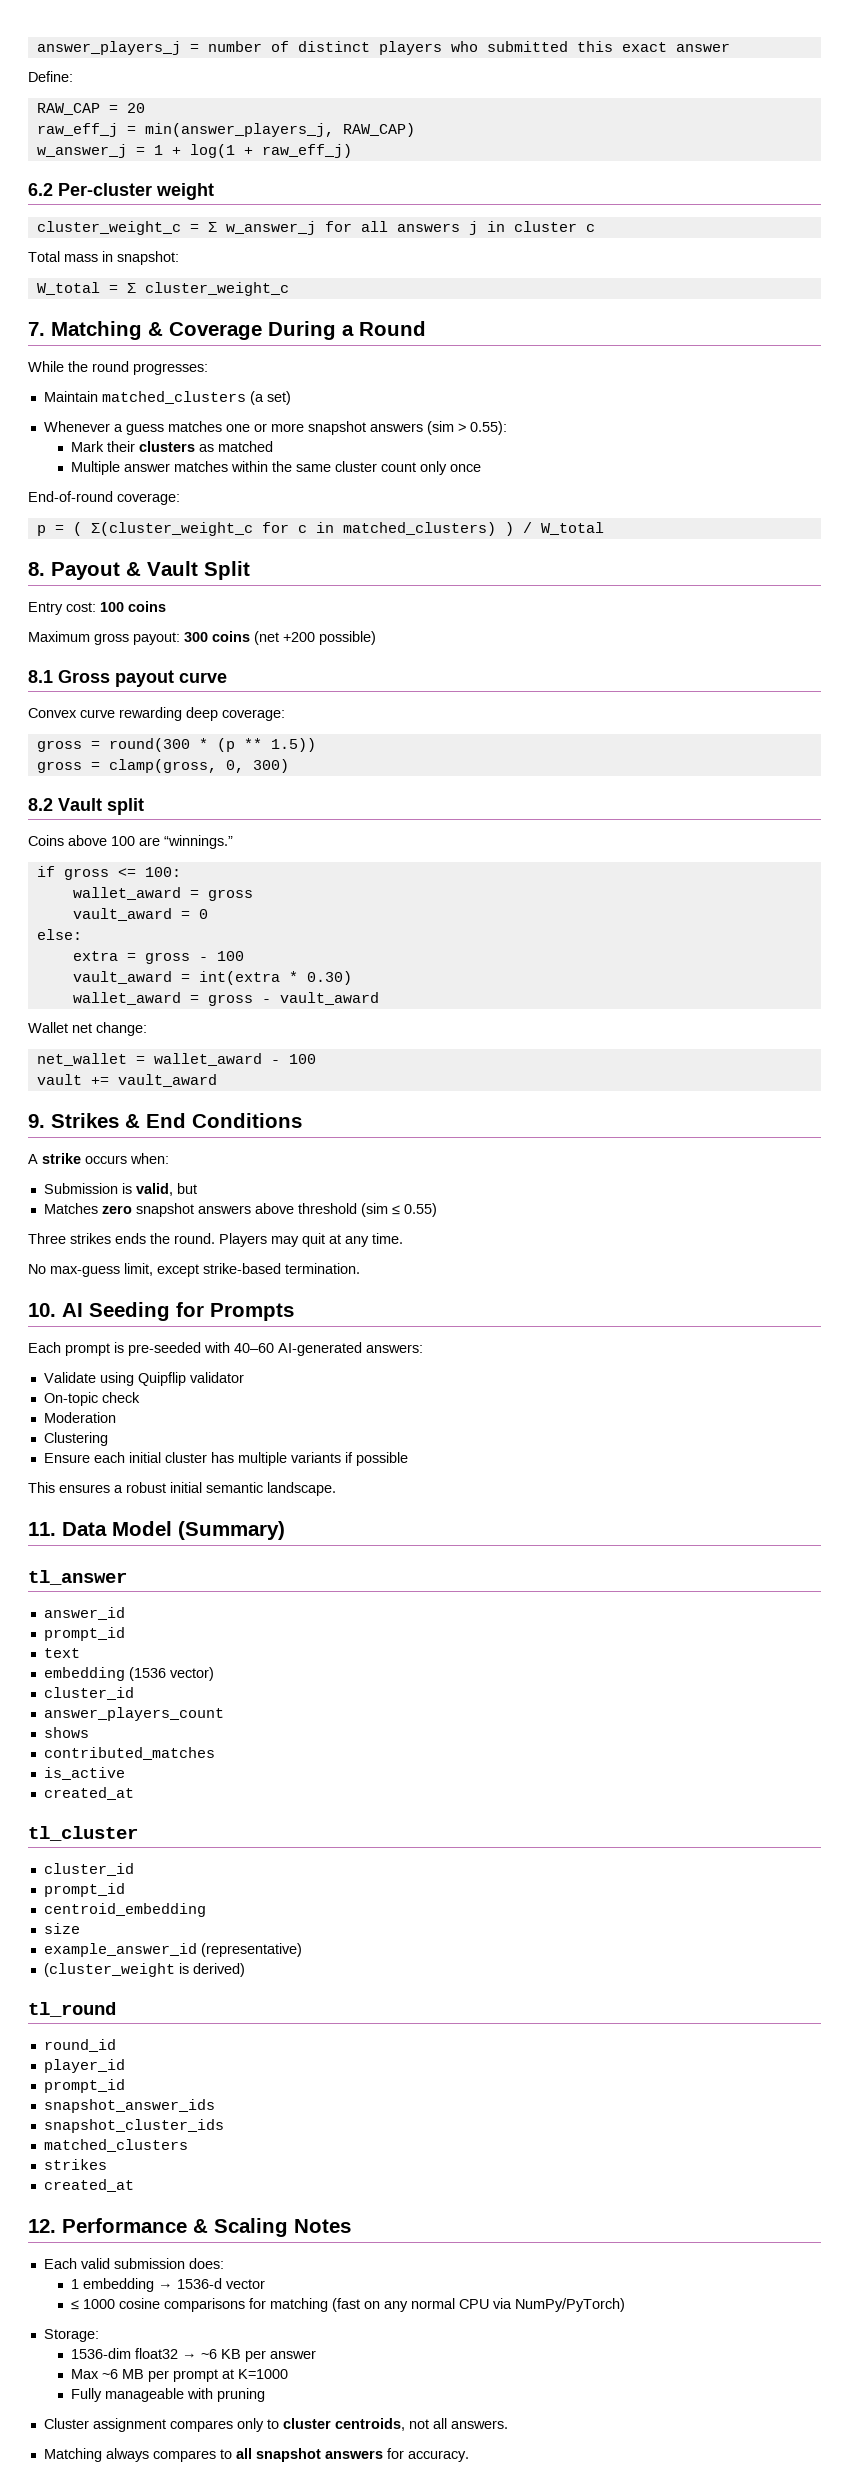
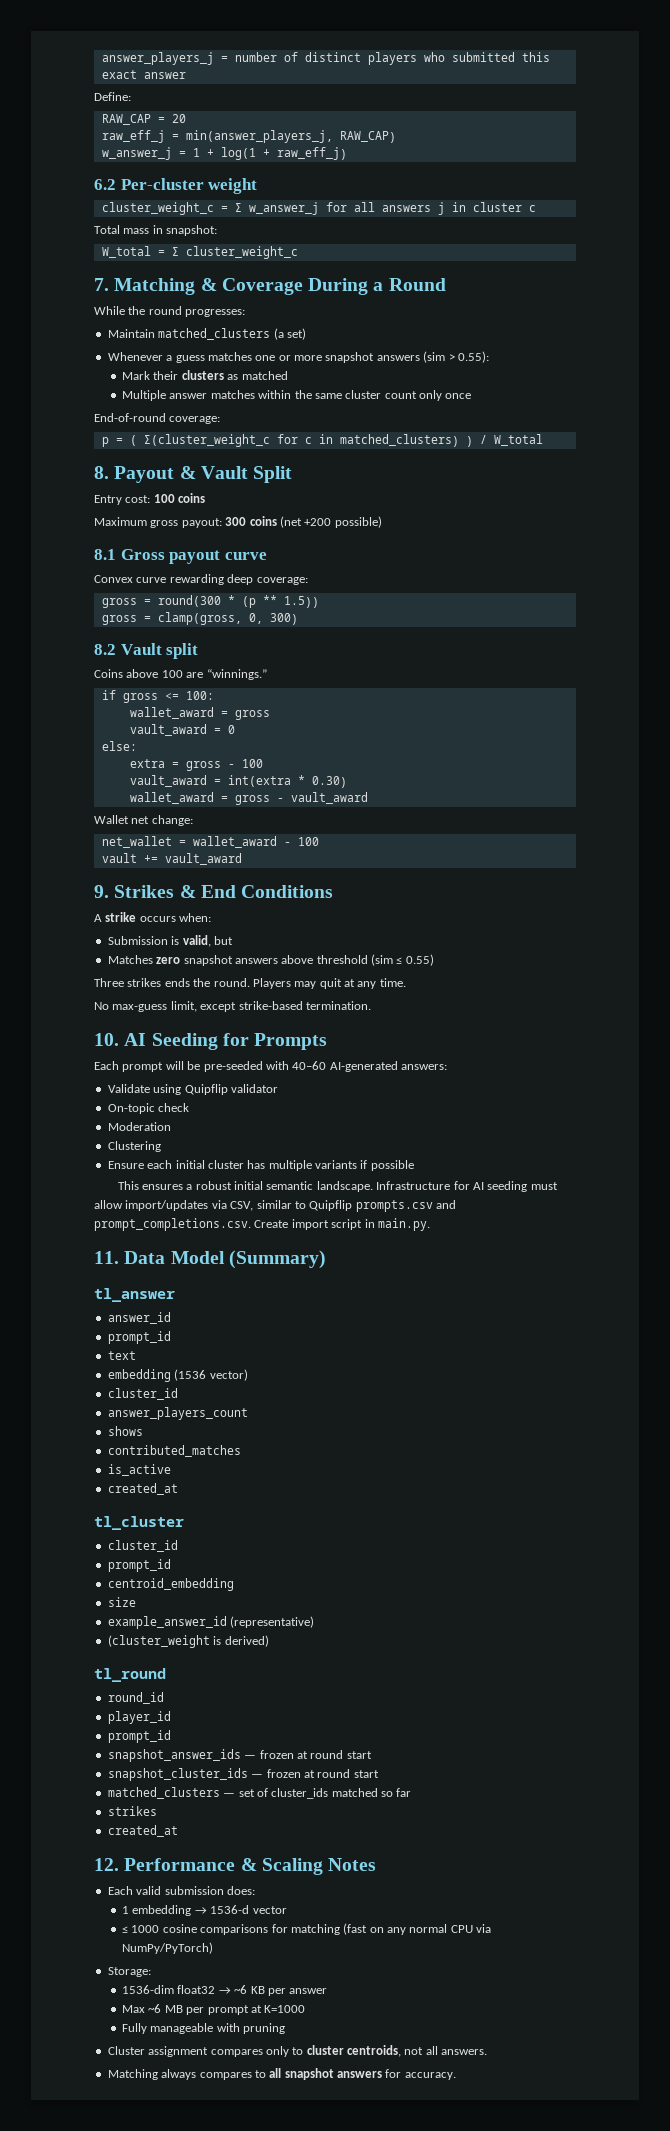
- Each prompt is pre-seeded with 40–60 AI-generated answers:
+ Each prompt will be pre-seeded with 40–60 AI-generated answers:
+ Infrastructure for AI seeding must allow import/updates via CSV, similar to Quipflip prompts.csv and prompt_completions.csv. Create import script in main.py.
- snapshot_answer_ids
- snapshot_cluster_ids
- matched_clusters
+ snapshot_answer_ids — frozen at round start
+ snapshot_cluster_ids — frozen at round start
+ matched_clusters — set of cluster_ids matched so far

